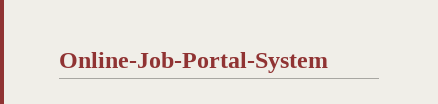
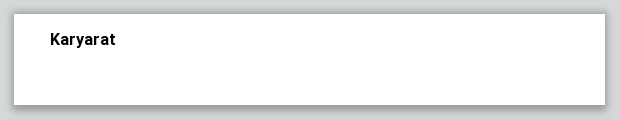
- Online-Job-Portal-System
+ Karyarat

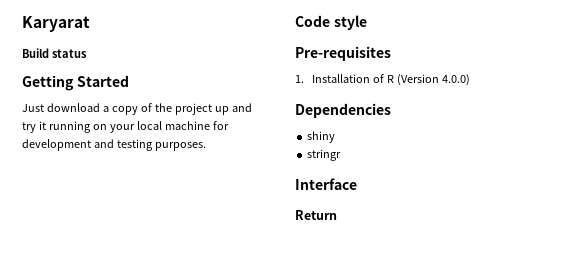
+ Build status
+ Getting Started
+ Just download a copy of the project up and try it running on your local machine for development and testing purposes.
+ Code style
+ Pre-requisites
+ 1. Installation of R (Version 4.0.0)
+ Dependencies
+ shiny
+ stringr
+ Interface
+ Return

